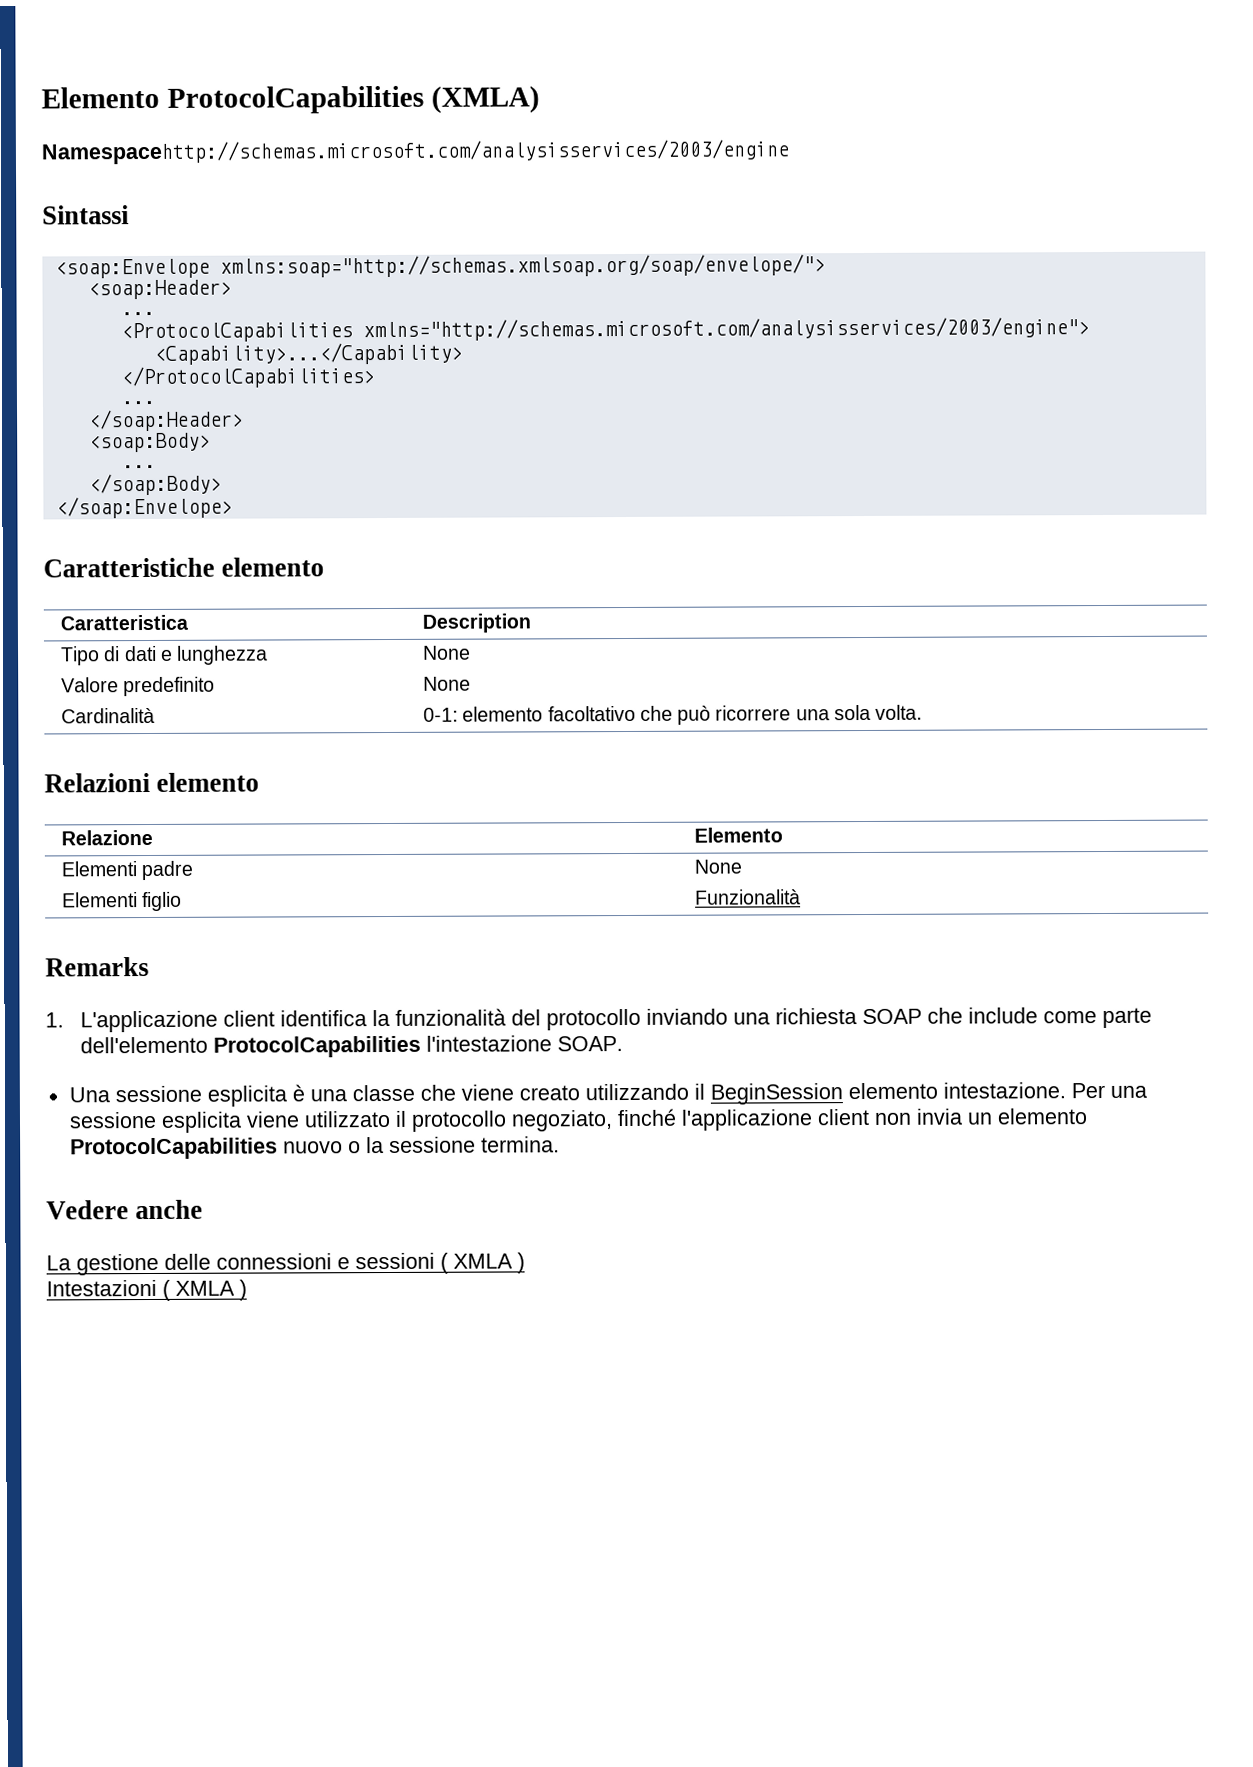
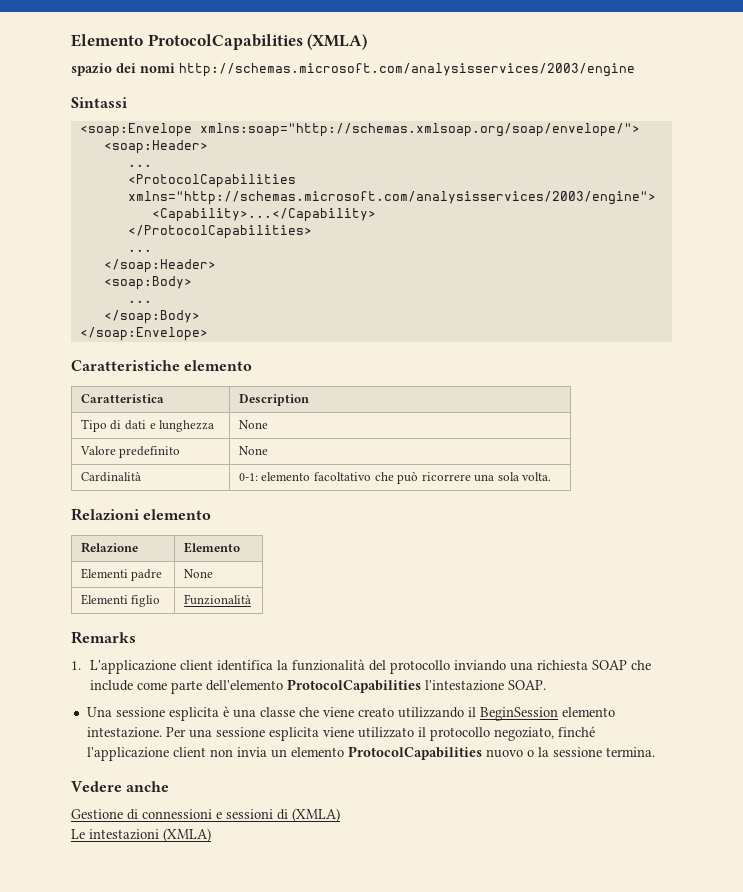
- Namespacehttp://schemas.microsoft.com/analysisservices/2003/engine
+ spazio dei nomi http://schemas.microsoft.com/analysisservices/2003/engine
- La gestione delle connessioni e sessioni ( XMLA )
- Intestazioni ( XMLA )
+ Gestione di connessioni e sessioni di (XMLA)
+ Le intestazioni (XMLA)

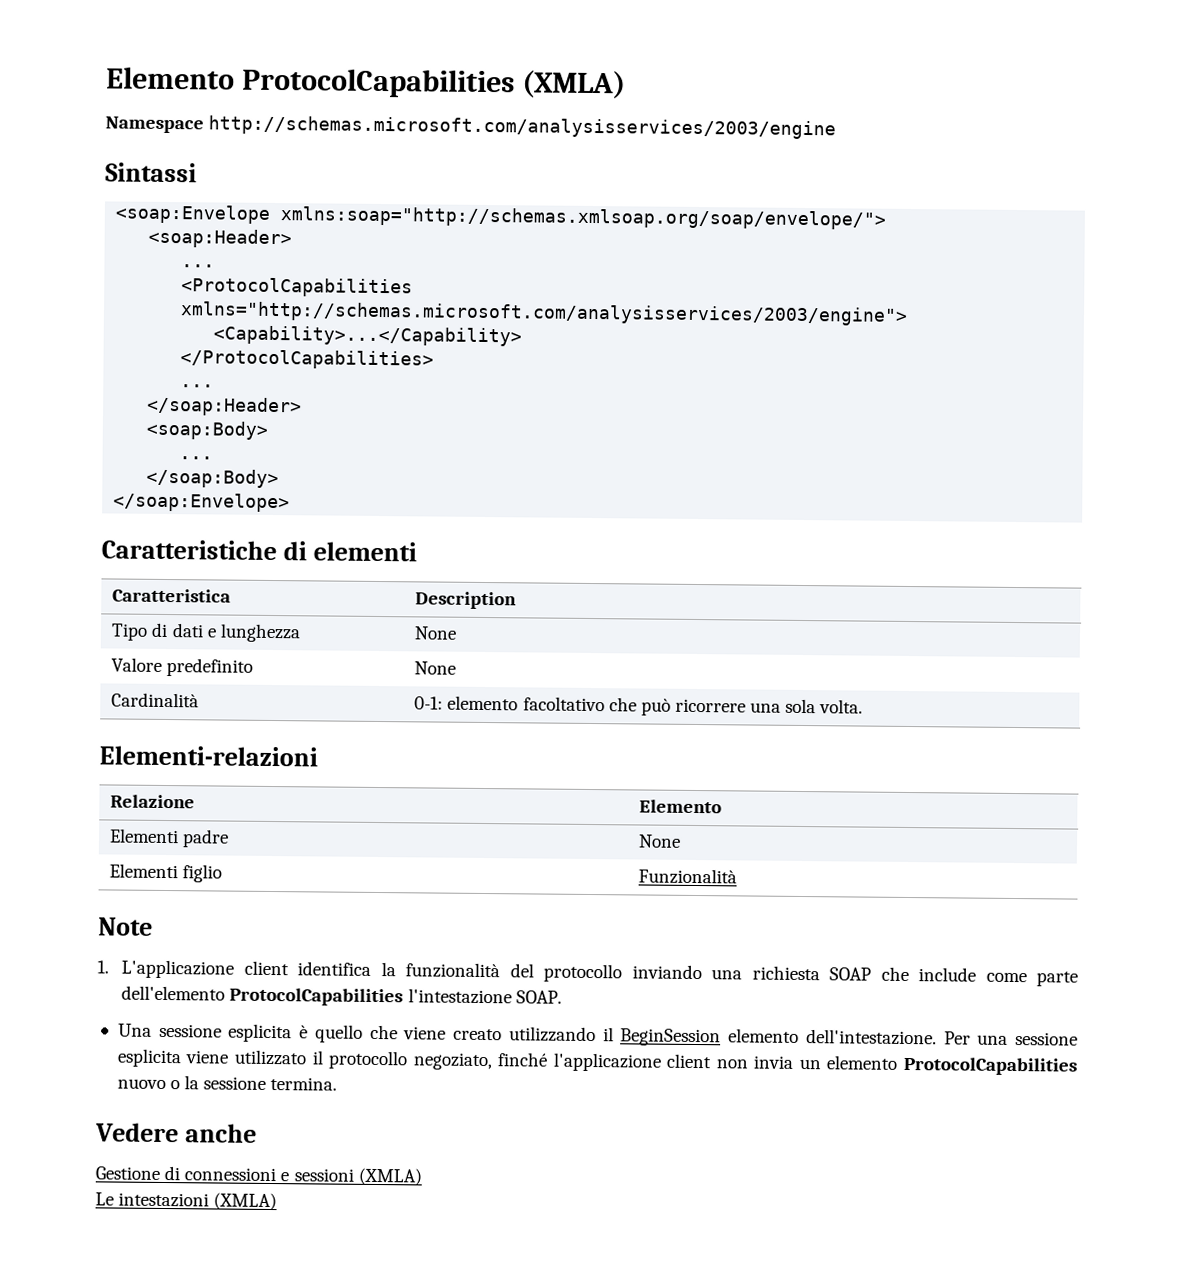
- spazio dei nomi http://schemas.microsoft.com/analysisservices/2003/engine
+ Namespace http://schemas.microsoft.com/analysisservices/2003/engine
- Caratteristiche elemento
+ Caratteristiche di elementi
- Relazioni elemento
+ Elementi-relazioni
- Remarks
+ Note
- Una sessione esplicita è una classe che viene creato utilizzando il BeginSession elemento intestazione.
+ Una sessione esplicita è quello che viene creato utilizzando il BeginSession elemento dell'intestazione.
- Gestione di connessioni e sessioni di (XMLA)
+ Gestione di connessioni e sessioni (XMLA)

